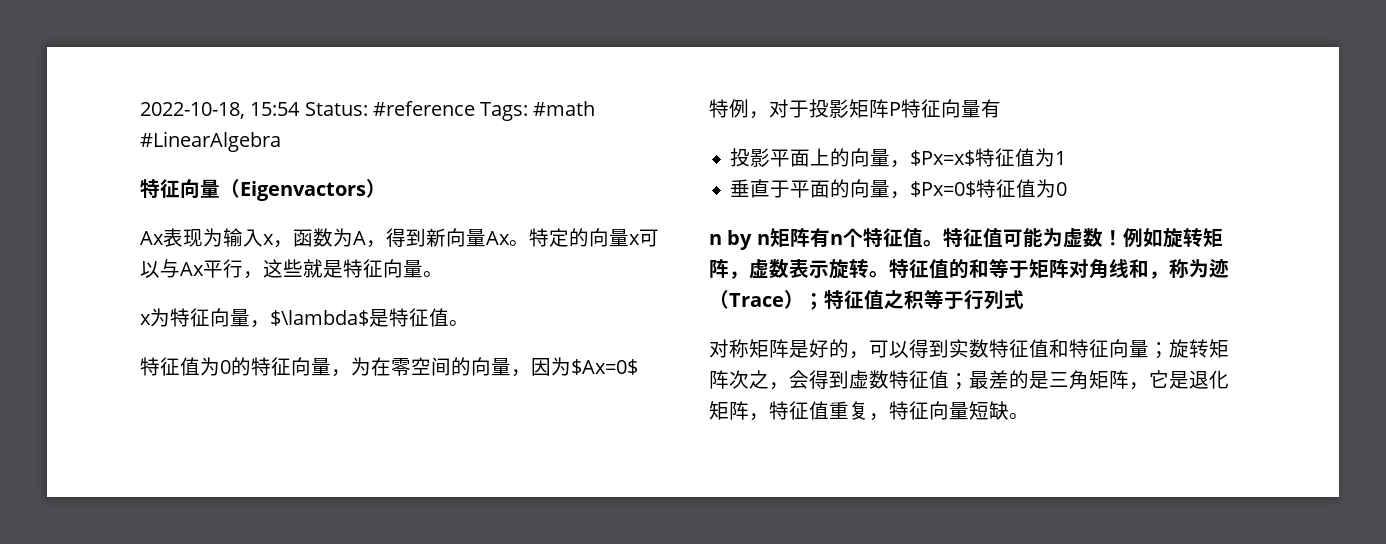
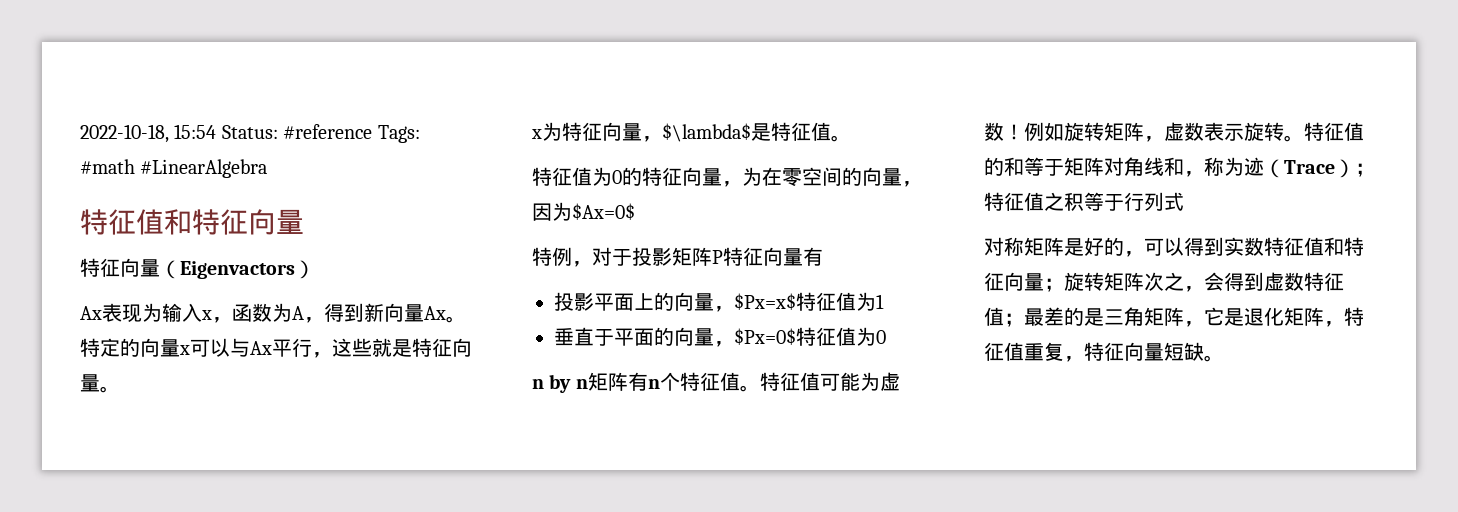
  2022-10-18, 15:54 Status: #reference Tags: #math #LinearAlgebra
+ 特征值和特征向量

